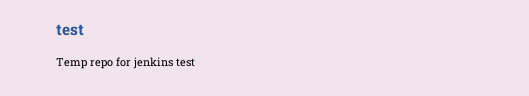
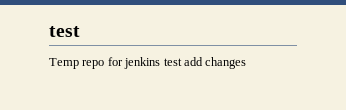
- Temp repo for jenkins test
+ Temp repo for jenkins test add changes

